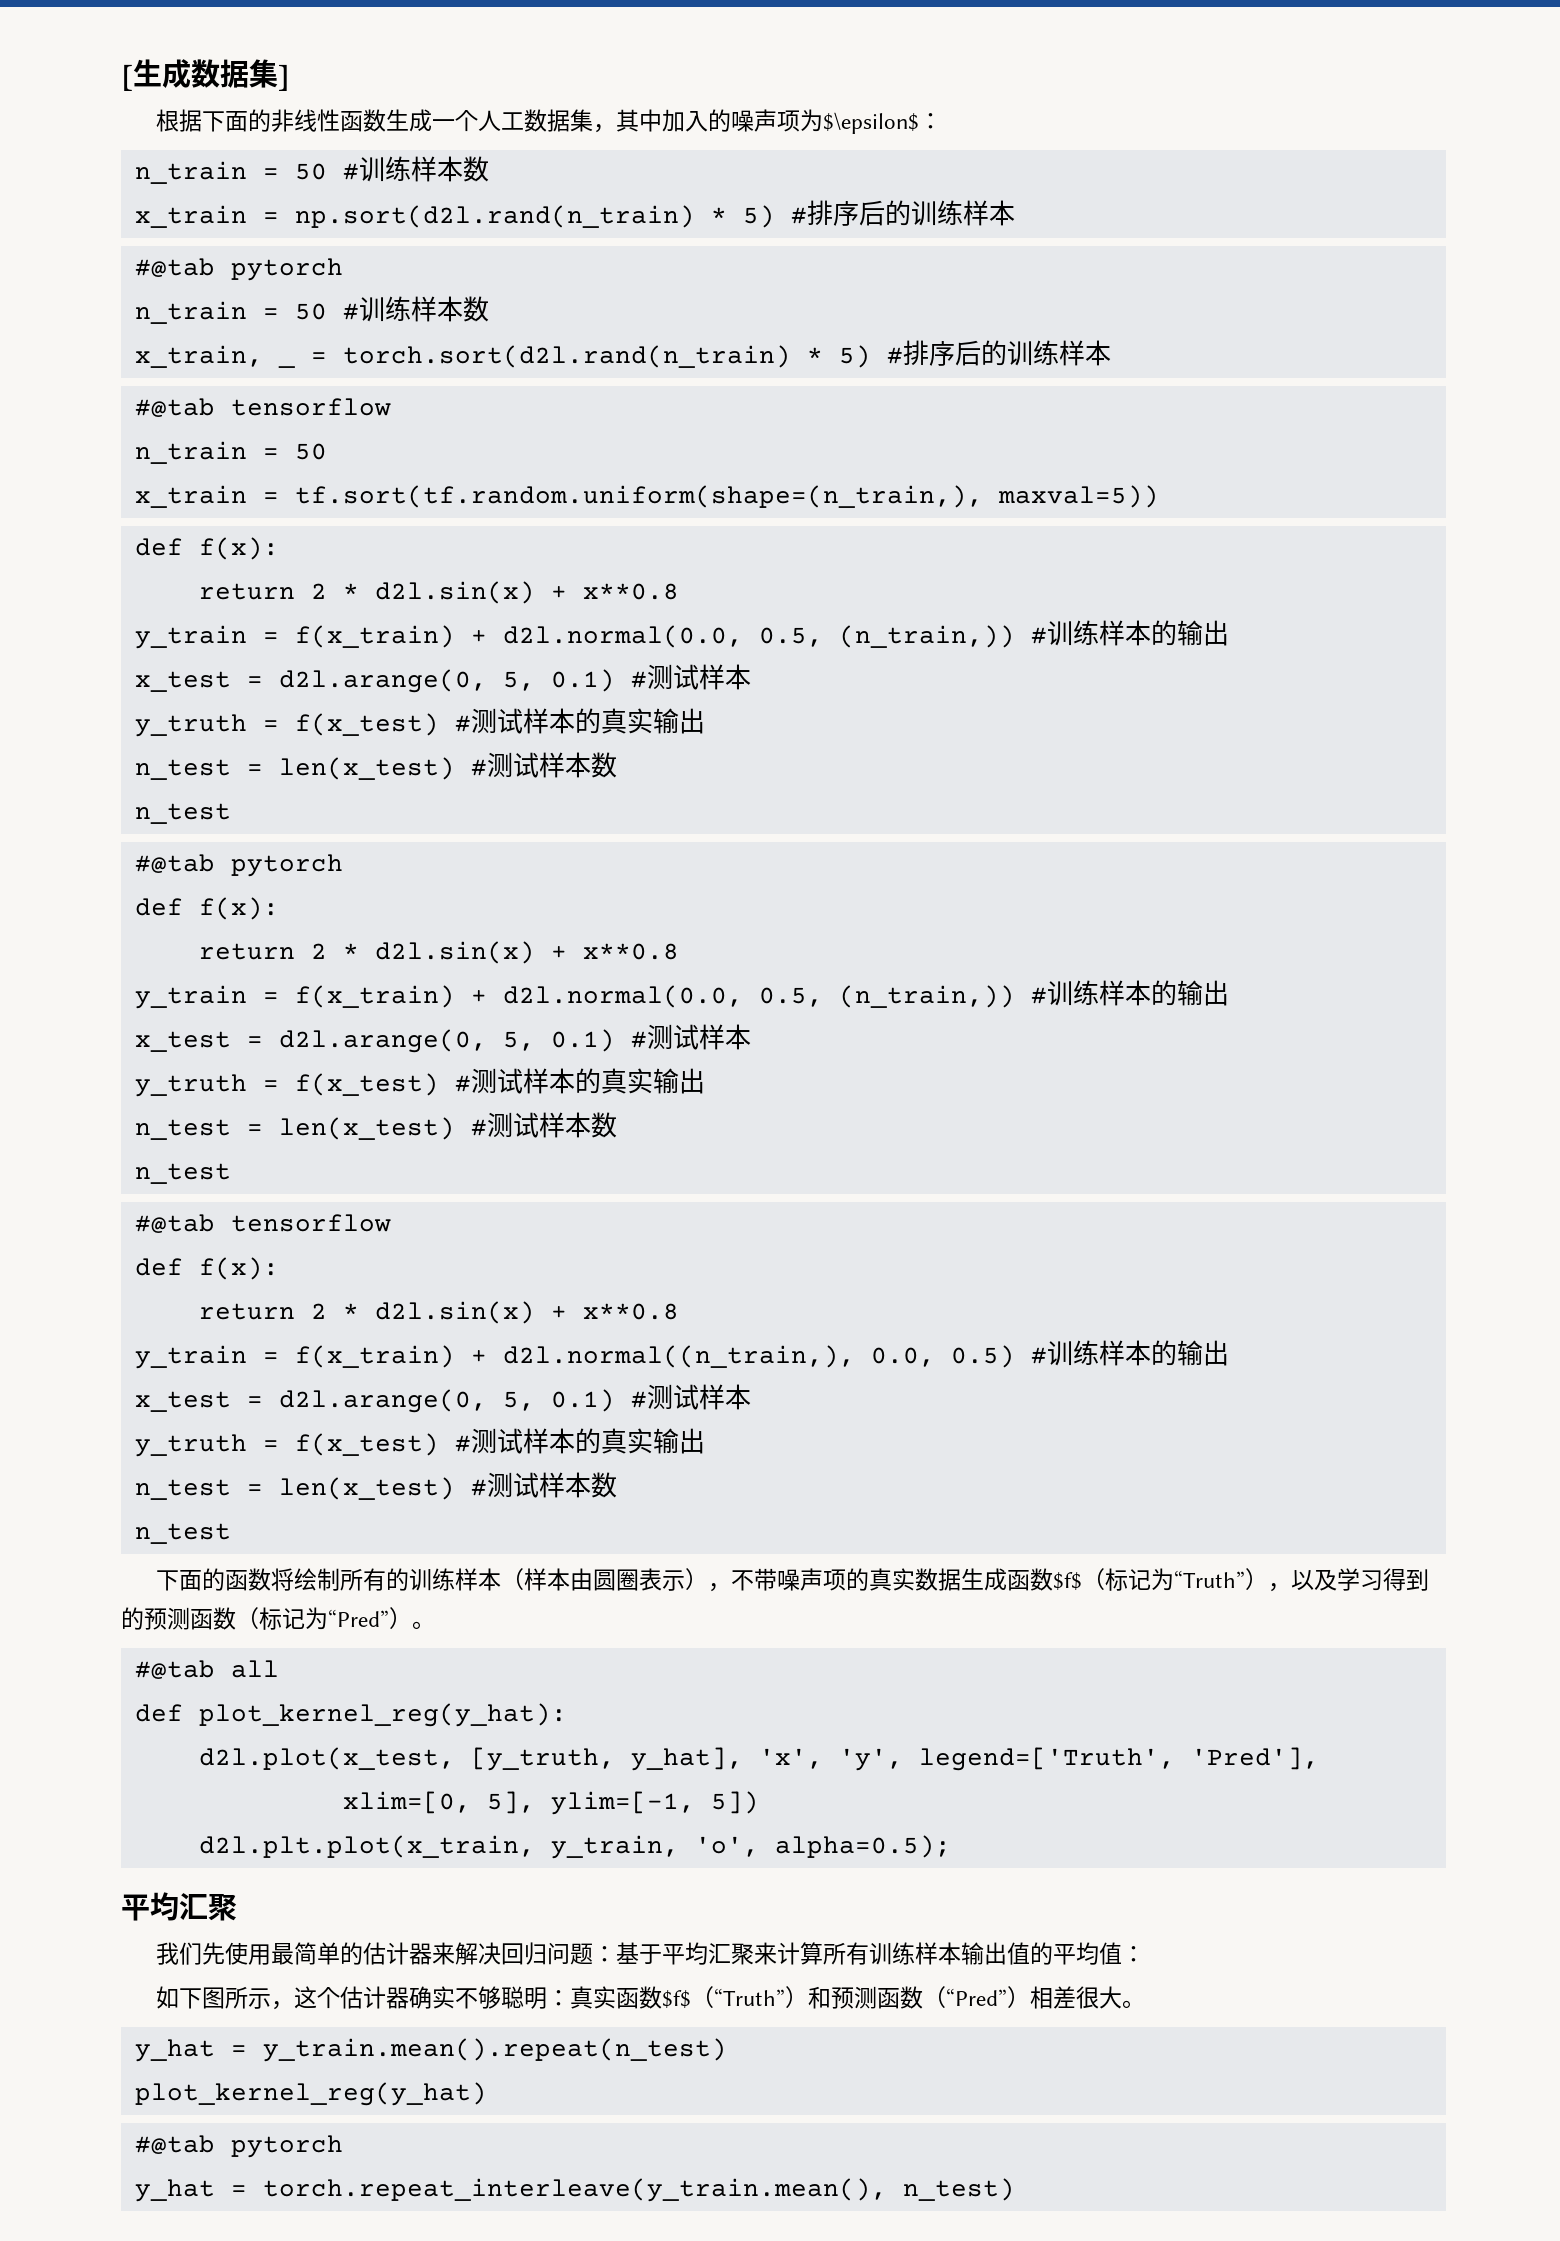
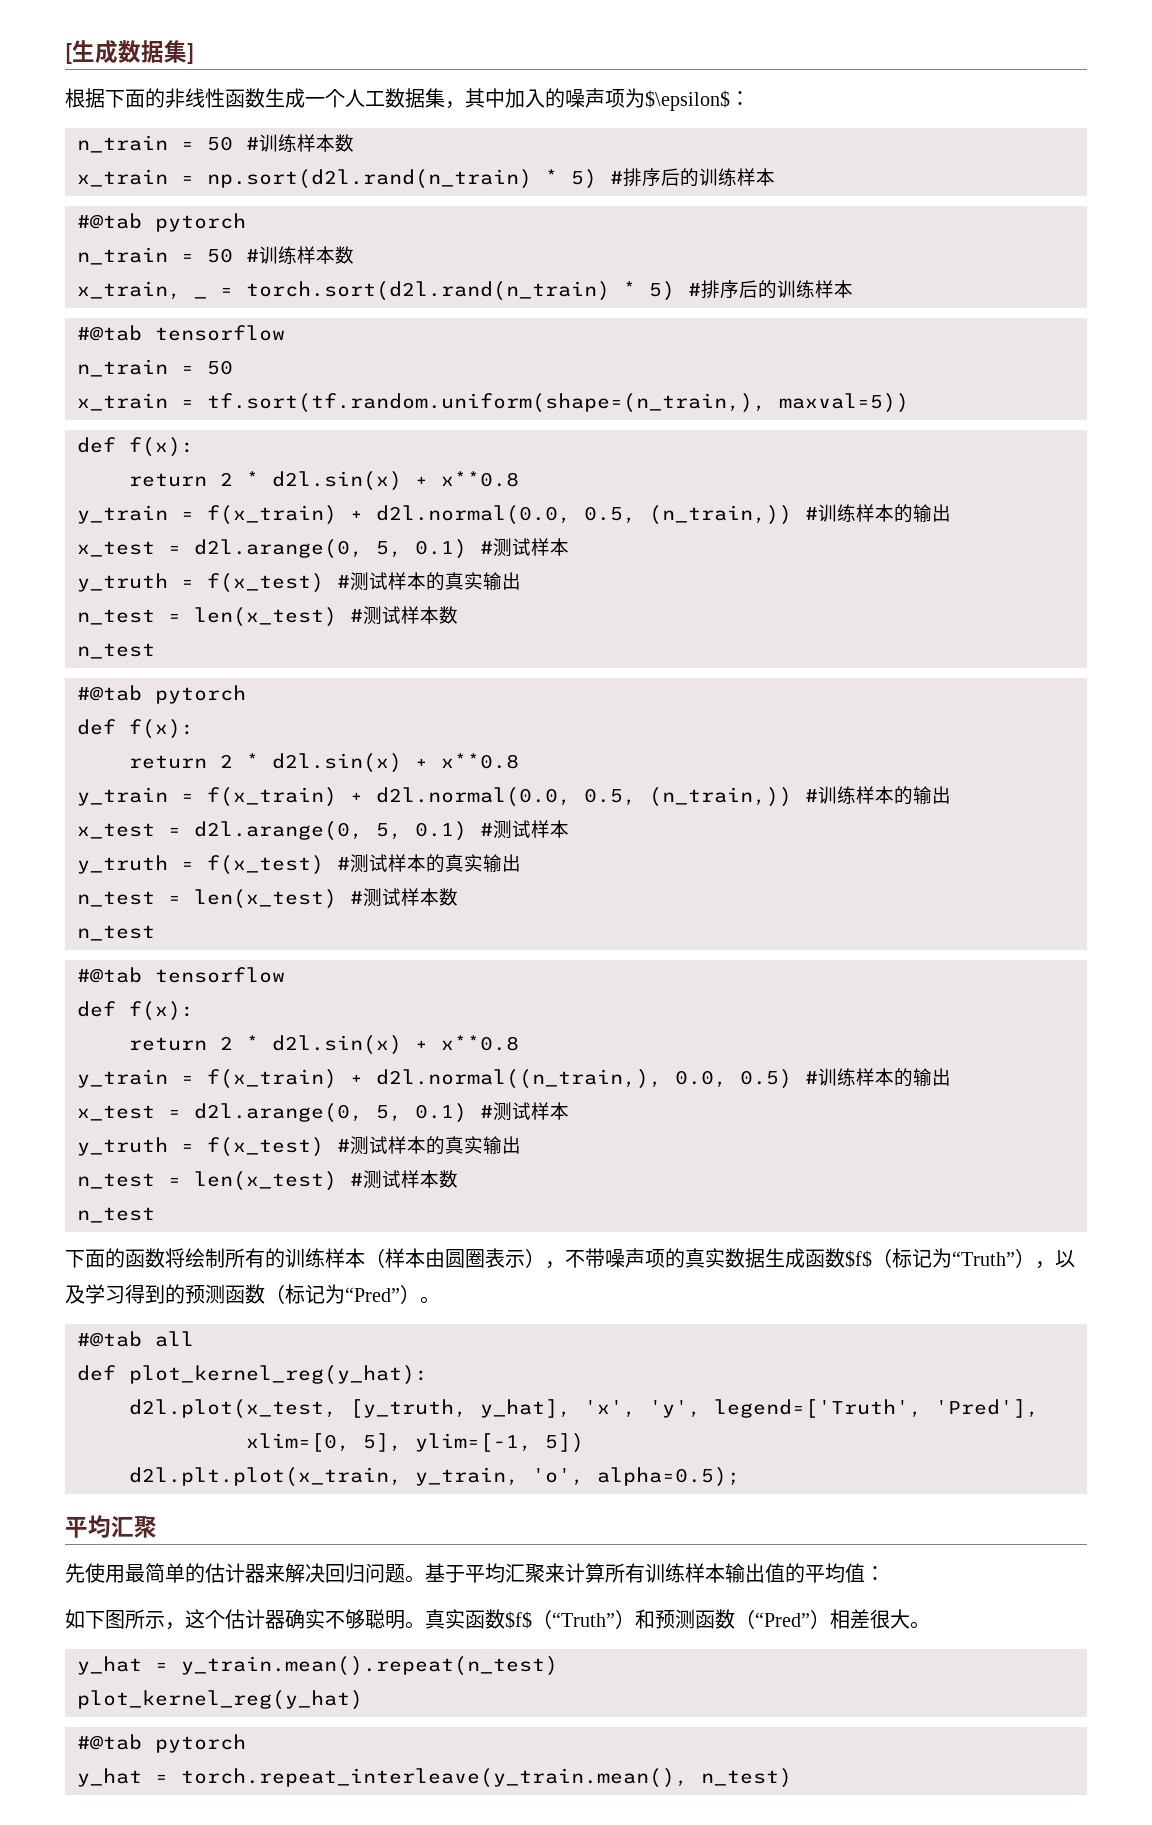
- 我们先使用最简单的估计器来解决回归问题：基于平均汇聚来计算所有训练样本输出值的平均值：
+ 先使用最简单的估计器来解决回归问题。基于平均汇聚来计算所有训练样本输出值的平均值：
- 如下图所示，这个估计器确实不够聪明：真实函数$f$（“Truth”）和预测函数（“Pred”）相差很大。
+ 如下图所示，这个估计器确实不够聪明。真实函数$f$（“Truth”）和预测函数（“Pred”）相差很大。

